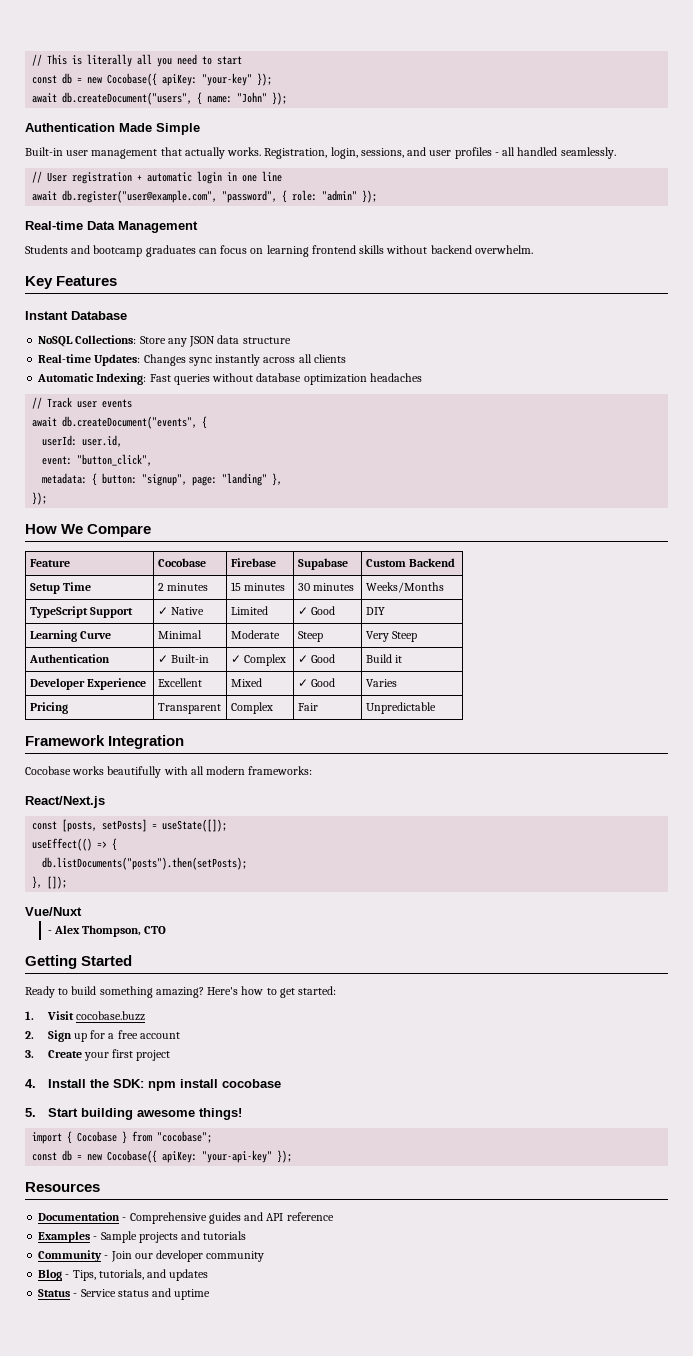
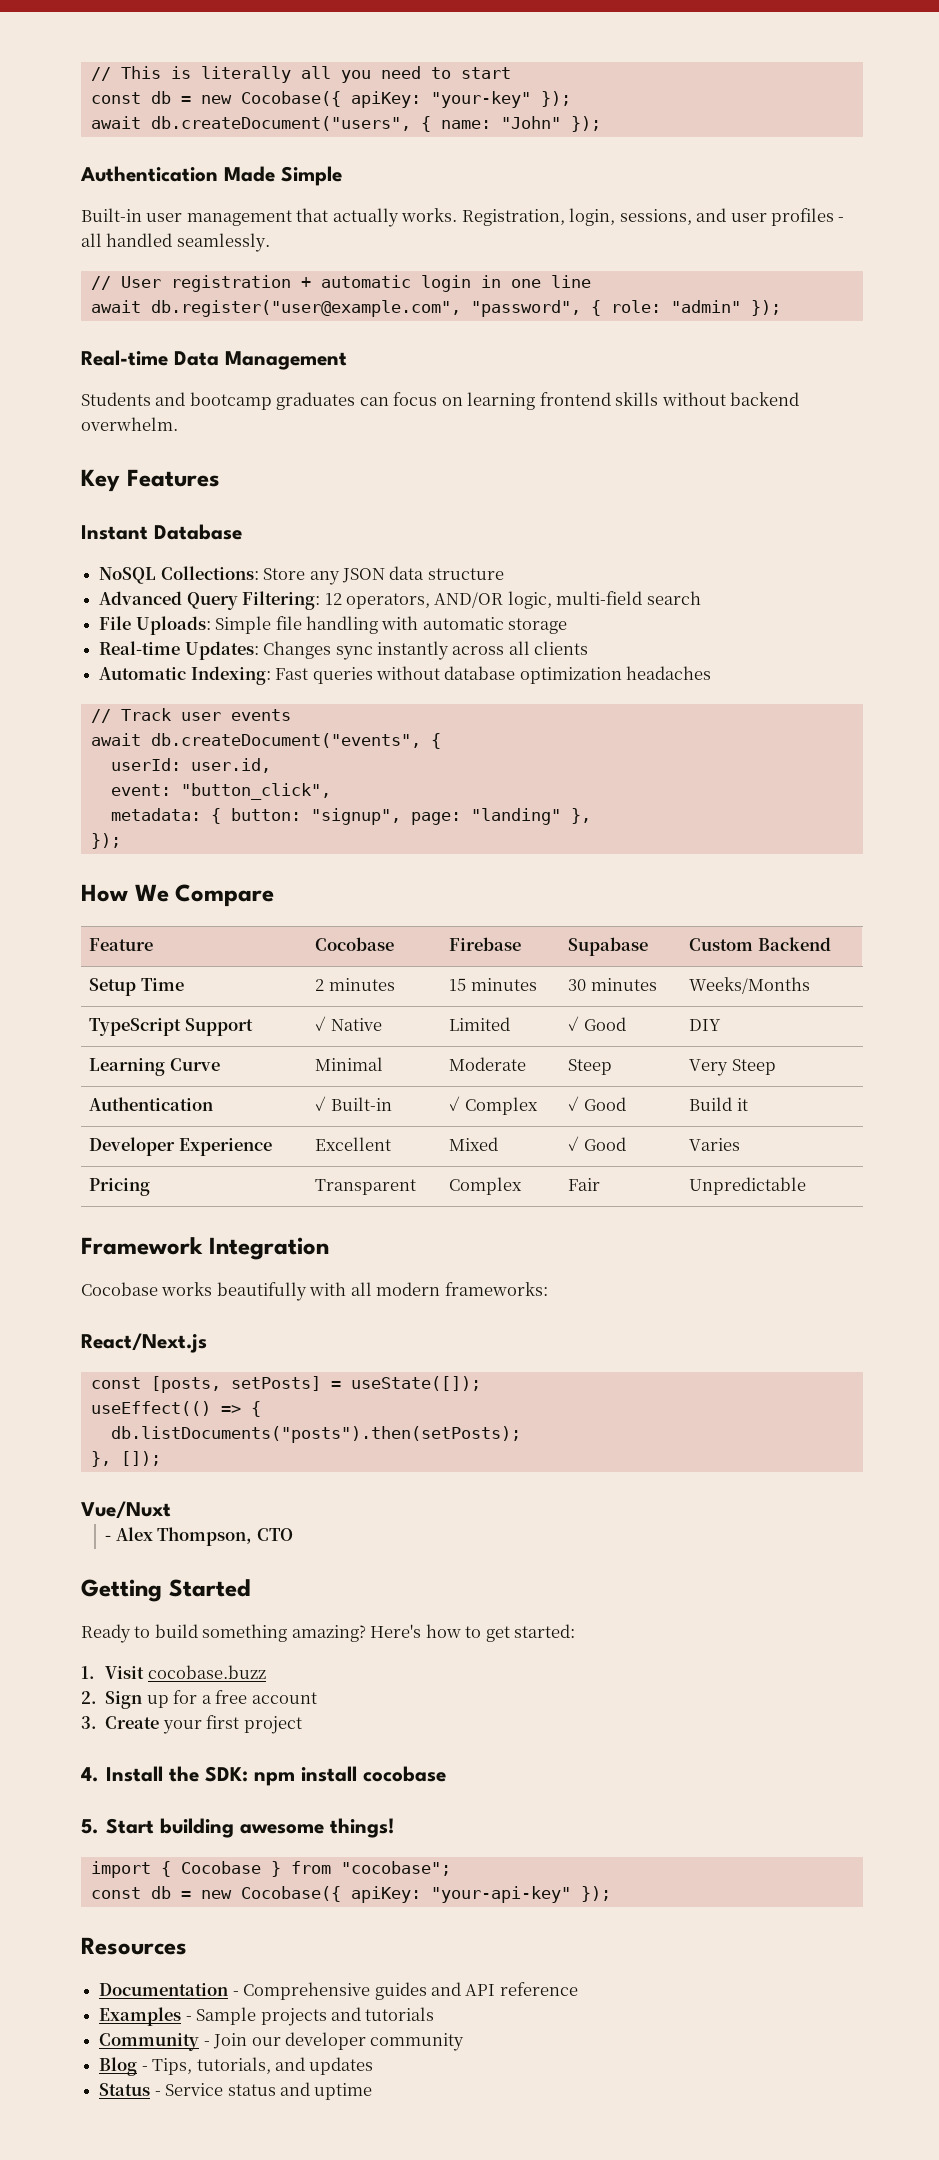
+ Advanced Query Filtering: 12 operators, AND/OR logic, multi-field search
+ File Uploads: Simple file handling with automatic storage

